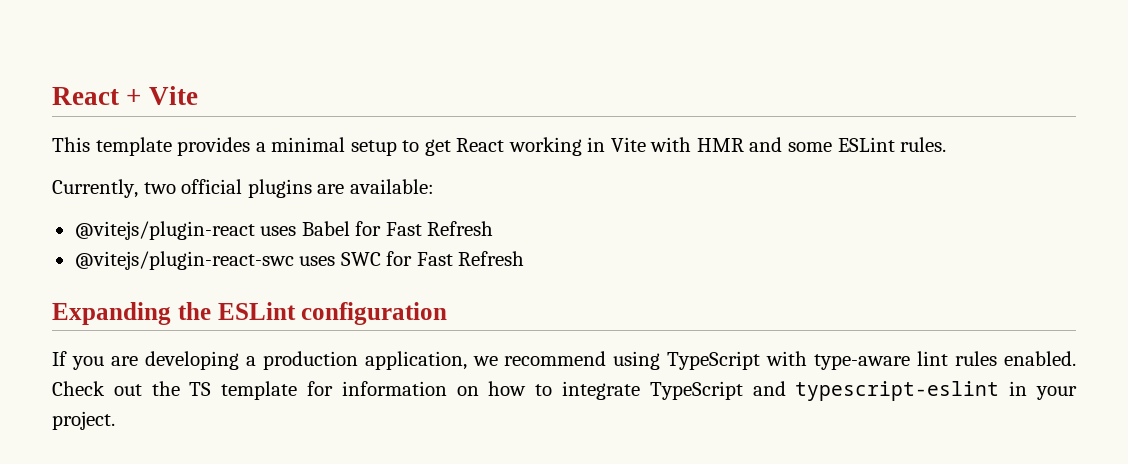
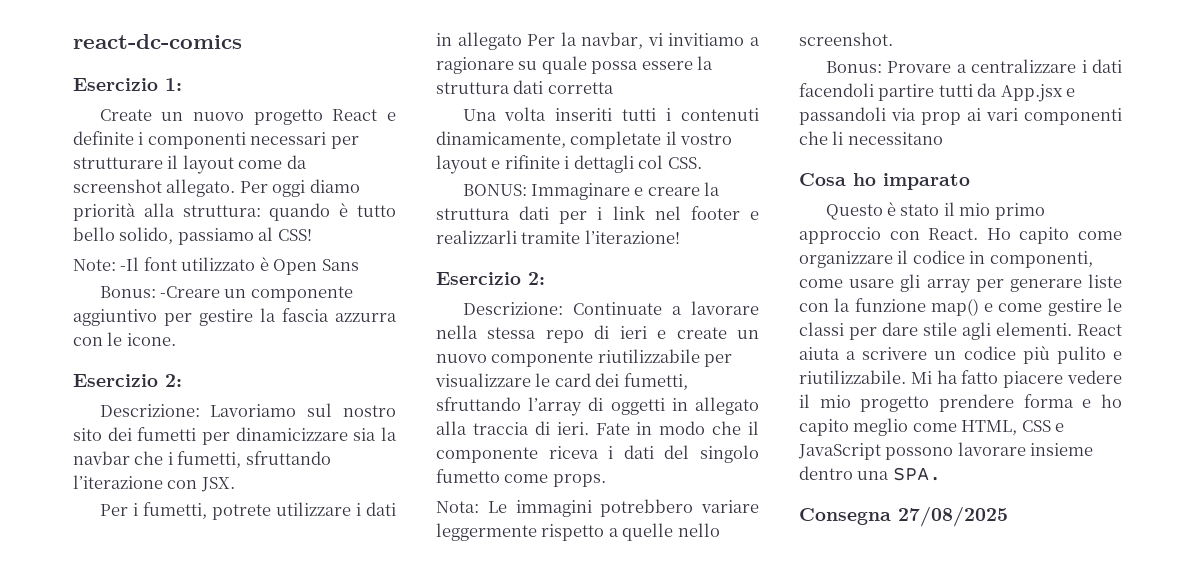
- React + Vite
- This template provides a minimal setup to get React working in Vite with HMR and some ESLint rules.
- Currently, two official plugins are available:
- @vitejs/plugin-react uses Babel for Fast Refresh
- @vitejs/plugin-react-swc uses SWC for Fast Refresh
- Expanding the ESLint configuration
- If you are developing a production application, we recommend using TypeScript with type-aware lint rules enabled. Check out the TS template for information on how to integrate TypeScript and typescript-eslint in your project.
+ react-dc-comics
+ Esercizio 1:
+ Create un nuovo progetto React e definite i componenti necessari per strutturare il layout come da screenshot allegato. Per oggi diamo priorità alla struttura: quando è tutto bello solido, passiamo al CSS!
+ Note: -Il font utilizzato è Open Sans
+ Bonus: -Creare un componente aggiuntivo per gestire la fascia azzurra con le icone.
+ Esercizio 2:
+ Descrizione: Lavoriamo sul nostro sito dei fumetti per dinamicizzare sia la navbar che i fumetti, sfruttando l’iterazione con JSX.
+ Per i fumetti, potrete utilizzare i dati in allegato Per la navbar, vi invitiamo a ragionare su quale possa essere la struttura dati corretta
+ Una volta inseriti tutti i contenuti dinamicamente, completate il vostro layout e rifinite i dettagli col CSS.
+ BONUS: Immaginare e creare la struttura dati per i link nel footer e realizzarli tramite l’iterazione!
+ Esercizio 2:
+ Descrizione: Continuate a lavorare nella stessa repo di ieri e create un nuovo componente riutilizzabile per visualizzare le card dei fumetti, sfruttando l’array di oggetti in allegato alla traccia di ieri. Fate in modo che il componente riceva i dati del singolo fumetto come props.
+ Nota: Le immagini potrebbero variare leggermente rispetto a quelle nello screenshot.
+ Bonus: Provare a centralizzare i dati facendoli partire tutti da App.jsx e passandoli via prop ai vari componenti che li necessitano
+ Cosa ho imparato
+ Questo è stato il mio primo approccio con React. Ho capito come organizzare il codice in componenti, come usare gli array per generare liste con la funzione map() e come gestire le classi per dare stile agli elementi. React aiuta a scrivere un codice più pulito e riutilizzabile. Mi ha fatto piacere vedere il mio progetto prendere forma e ho capito meglio come HTML, CSS e JavaScript possono lavorare insieme dentro una SPA.
+ Consegna 27/08/2025

